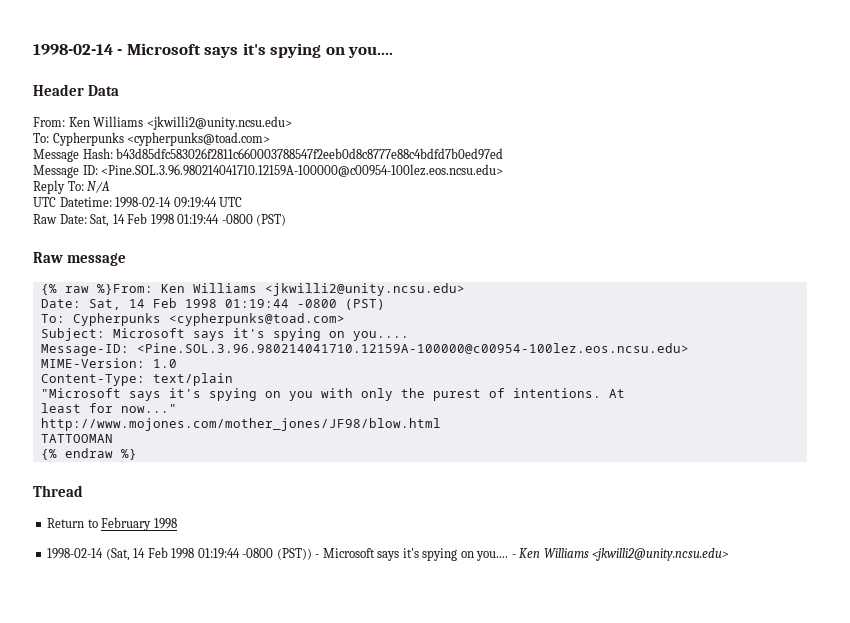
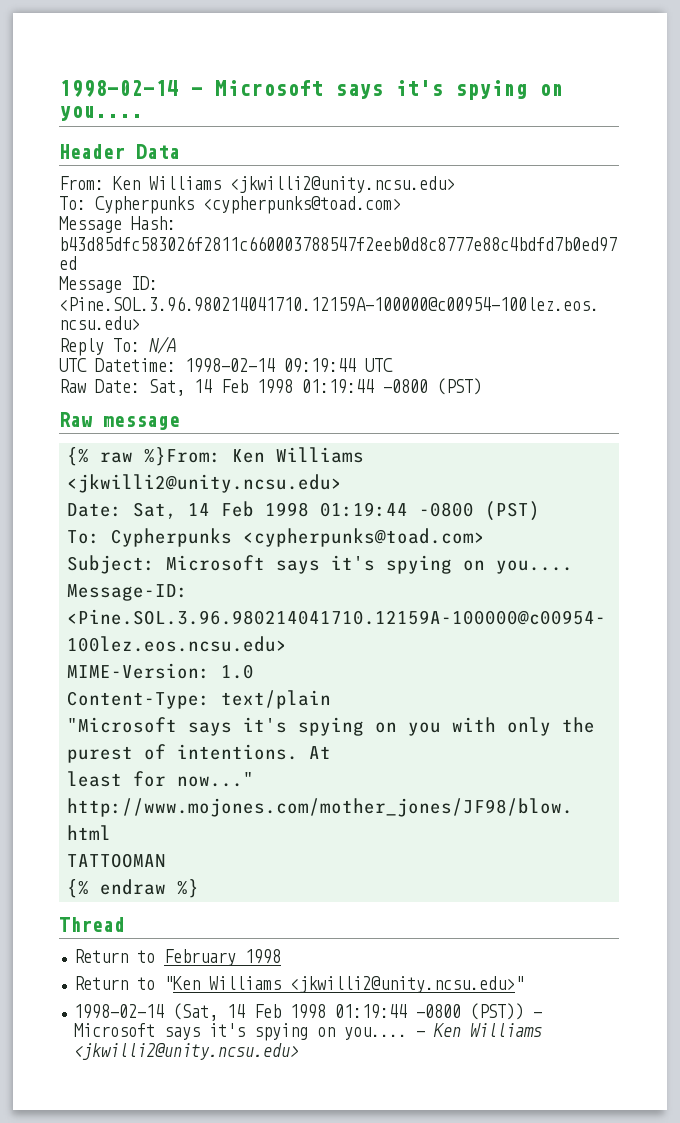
+ Return to "Ken Williams <jkwilli2@unity.ncsu.edu>"

